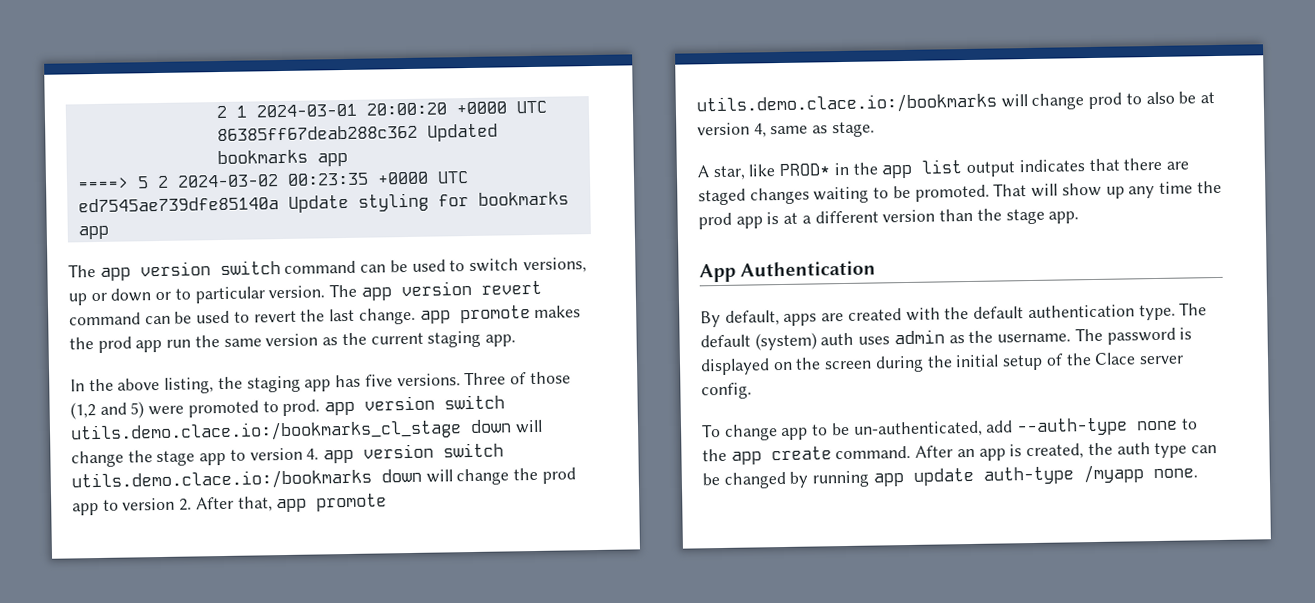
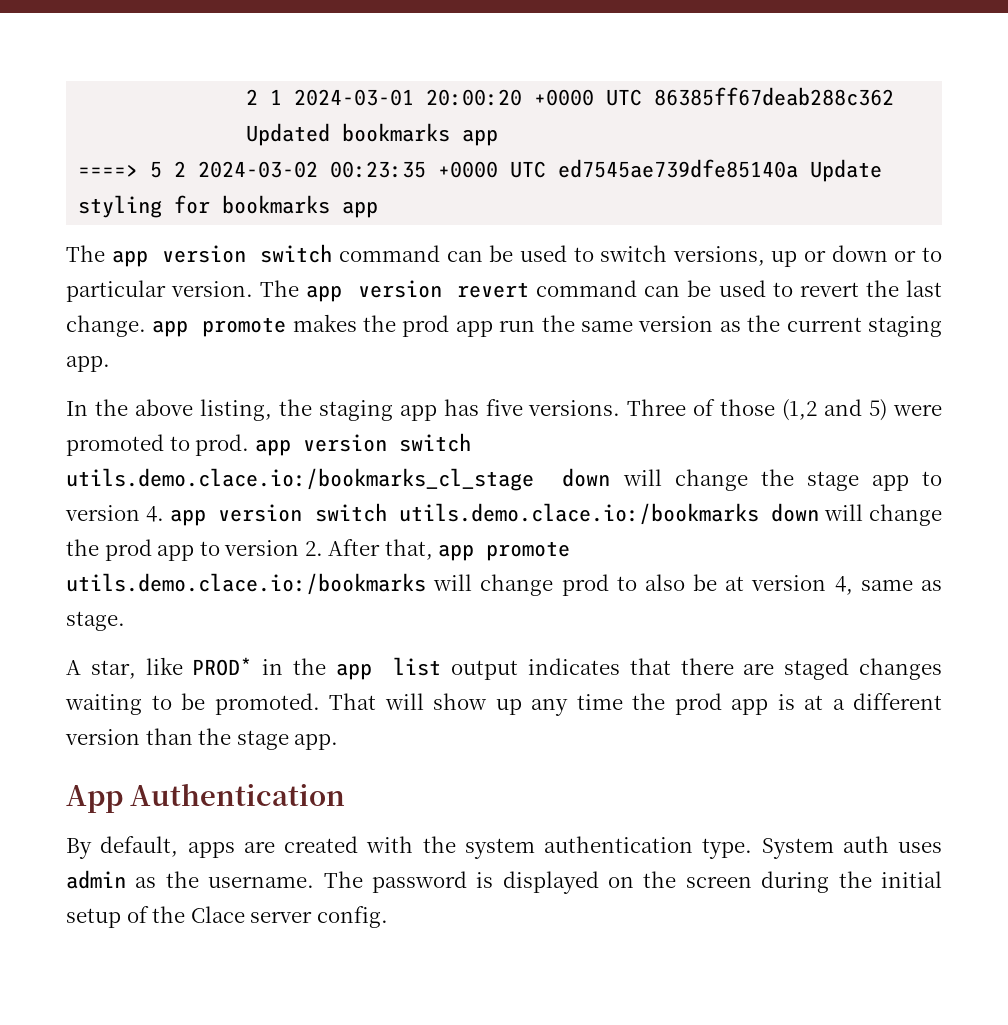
- By default, apps are created with the default authentication type.
+ By default, apps are created with the system authentication type.
- The default (system) auth uses admin as the username.
+ System auth uses admin as the username.
- To change app to be un-authenticated, add --auth-type none to the app create command. After an app is created, the auth type can be changed by running app update auth-type /myapp none.

